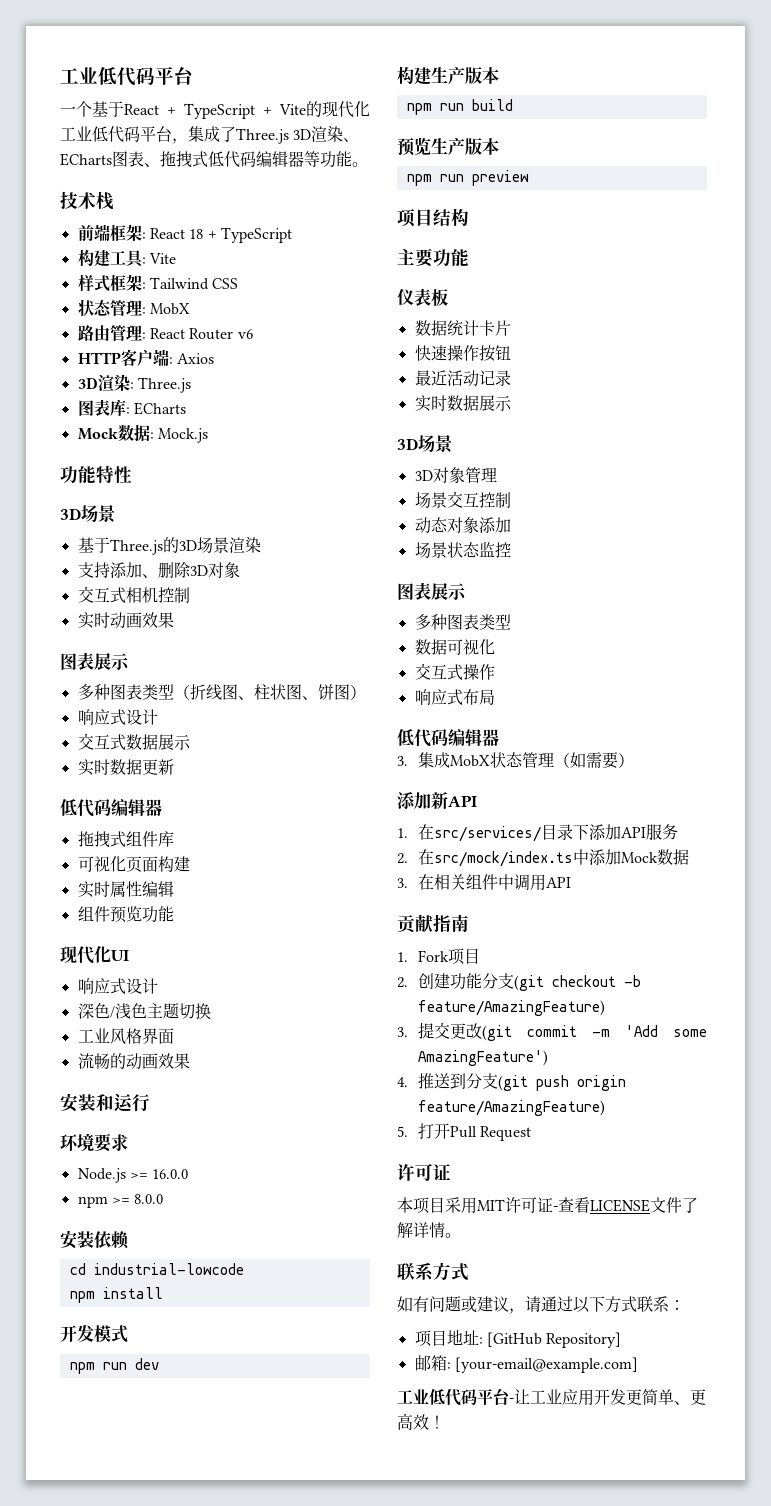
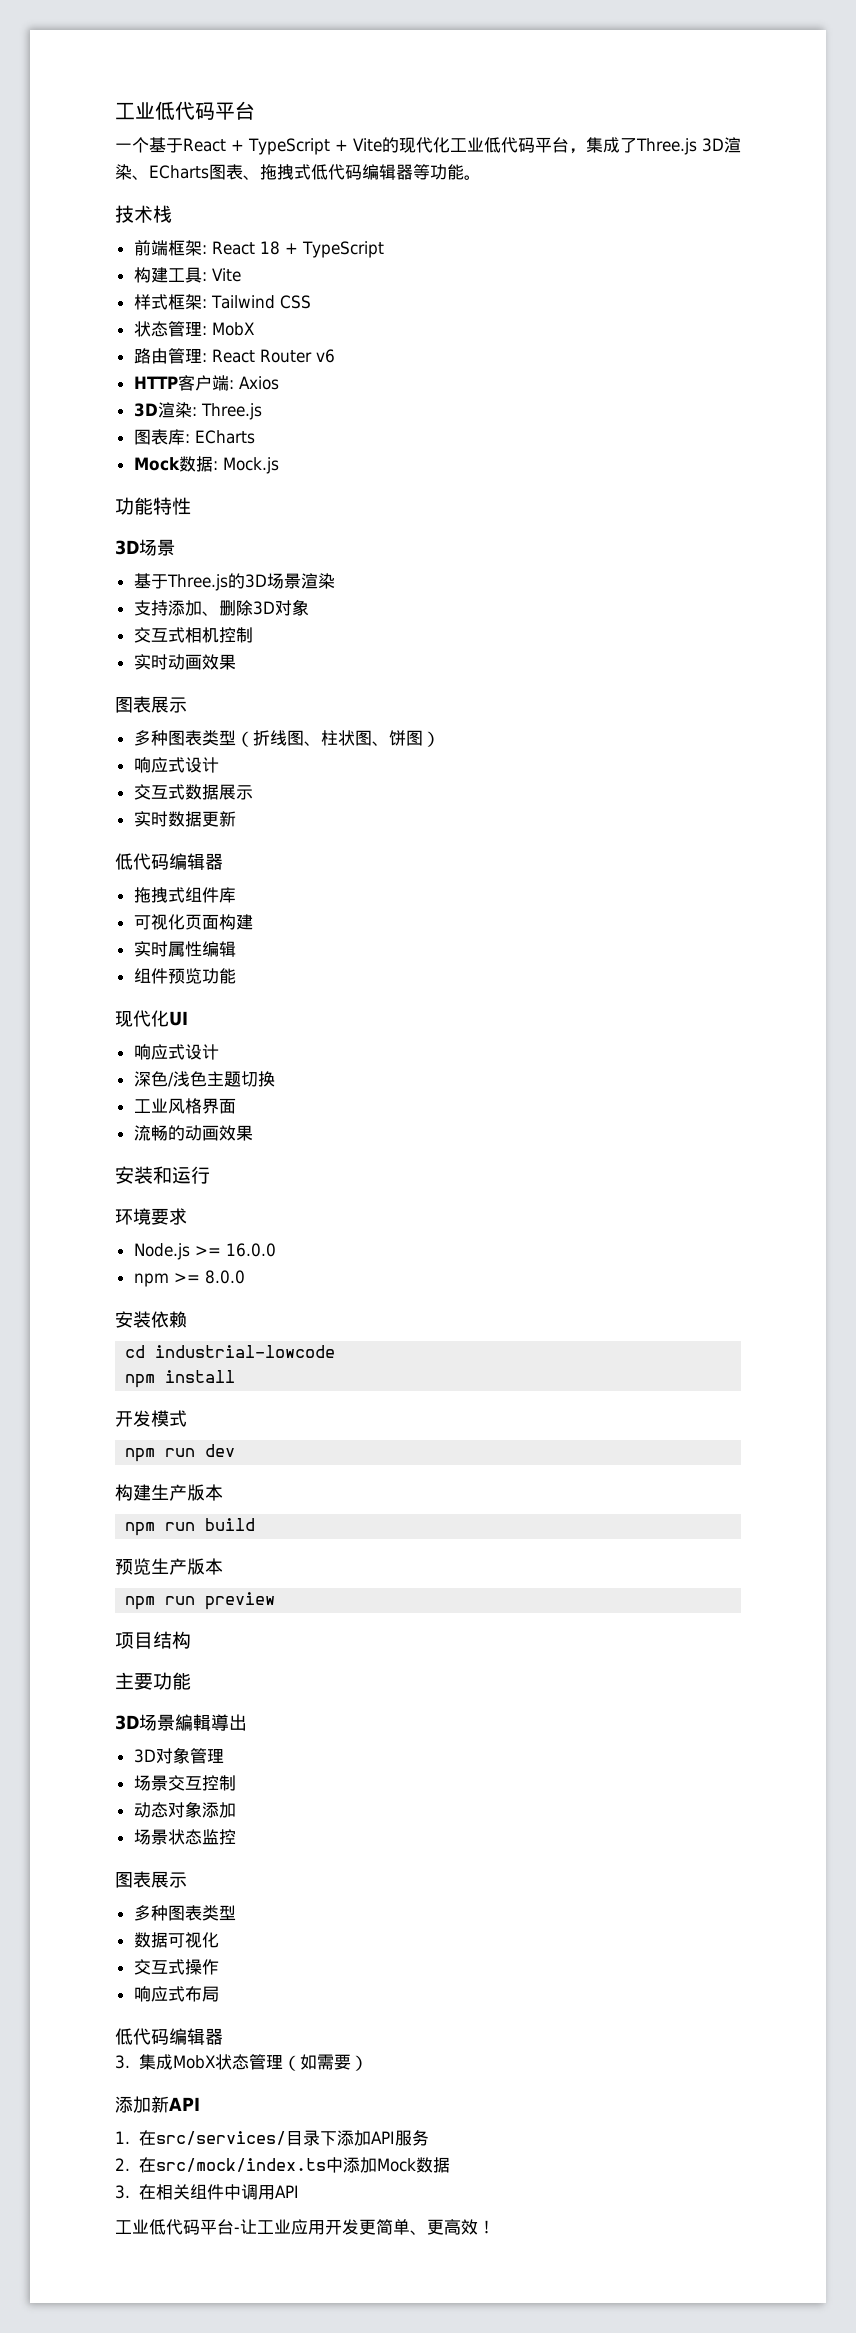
- 仪表板
- 数据统计卡片
- 快速操作按钮
- 最近活动记录
- 实时数据展示
- 3D场景
+ 3D场景編輯導出
- 贡献指南
- 1. Fork项目
- 2.创建功能分支(git checkout -b feature/AmazingFeature)
- 3.提交更改(git commit -m 'Add some AmazingFeature')
- 4.推送到分支(git push origin feature/AmazingFeature)
- 5.打开Pull Request
- 许可证
- 本项目采用MIT许可证-查看LICENSE文件了解详情。
- 联系方式
- 如有问题或建议，请通过以下方式联系：
- 项目地址: [GitHub Repository]
- 邮箱: [your-email@example.com]

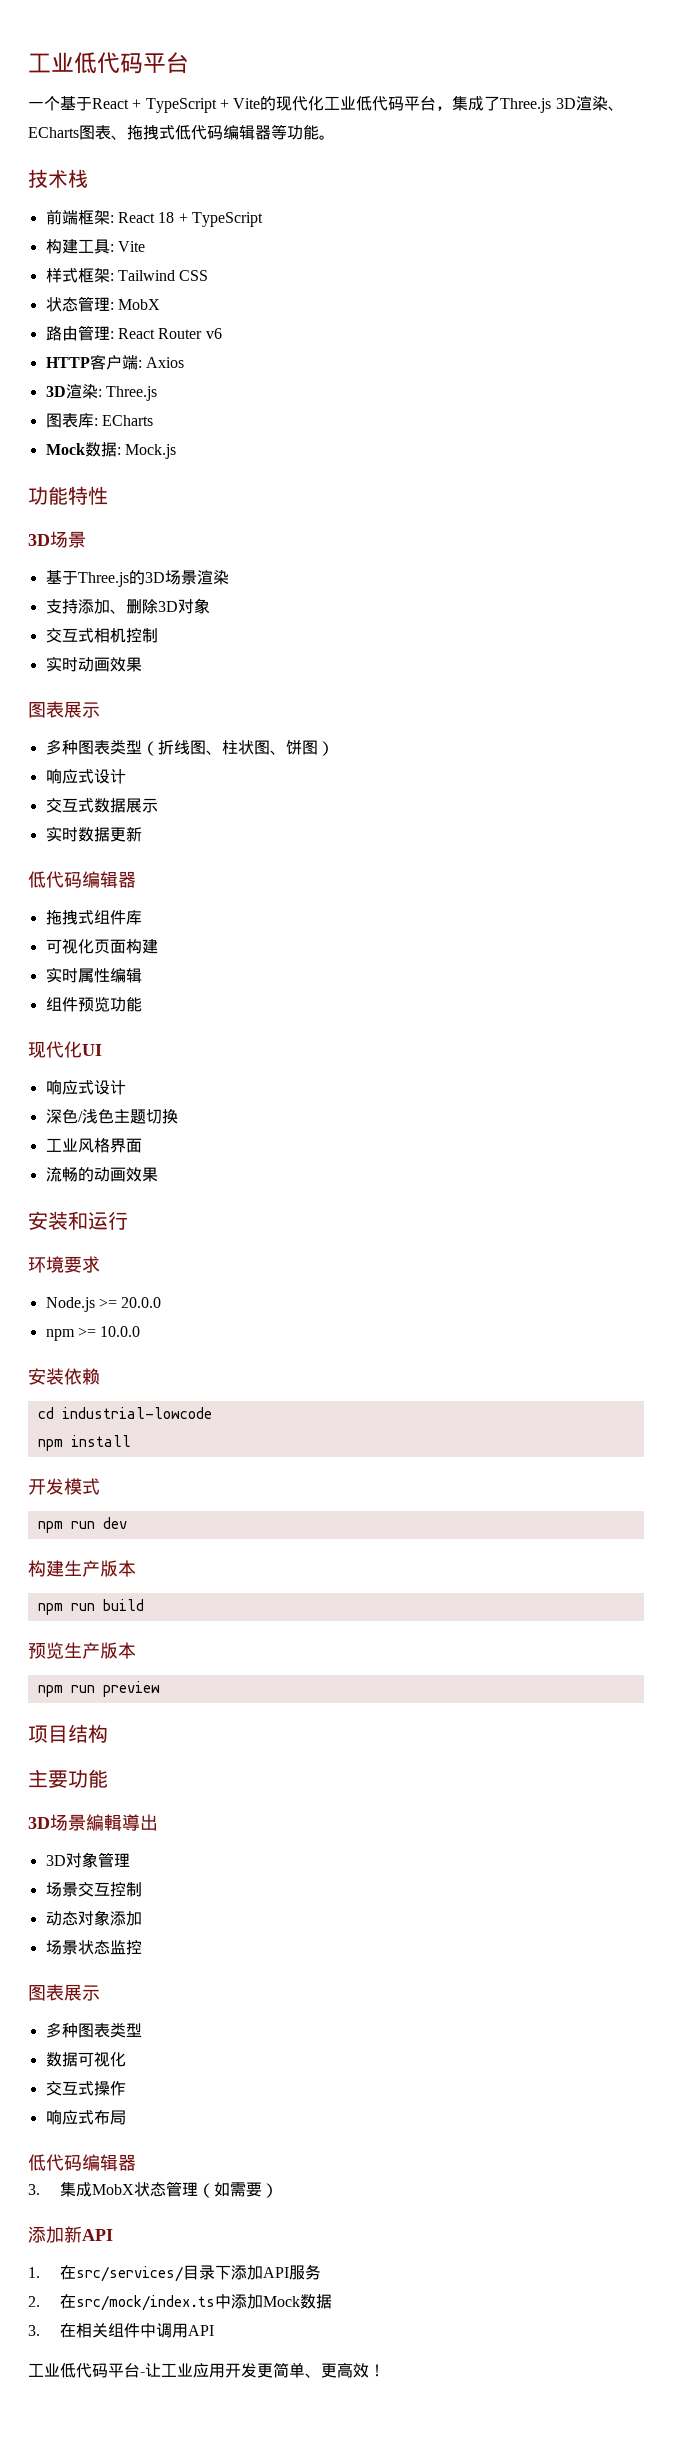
- Node.js >= 16.0.0
+ Node.js >= 20.0.0
- npm >= 8.0.0
+ npm >= 10.0.0

